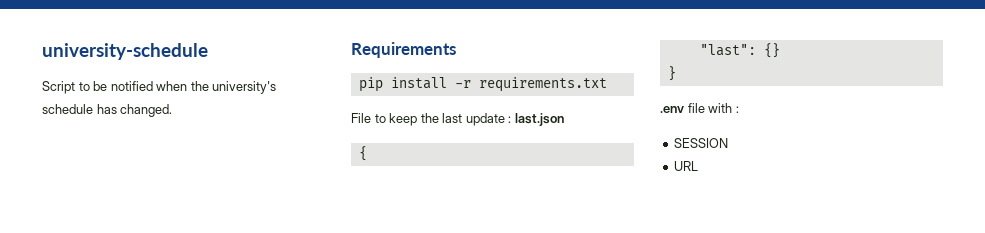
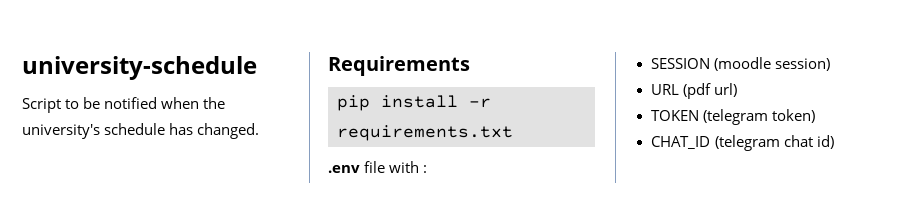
- File to keep the last update : last.json
- {
- "last": {}
- }
- SESSION
+ SESSION (moodle session)
- URL
+ URL (pdf url)
+ TOKEN (telegram token)
+ CHAT_ID (telegram chat id)

